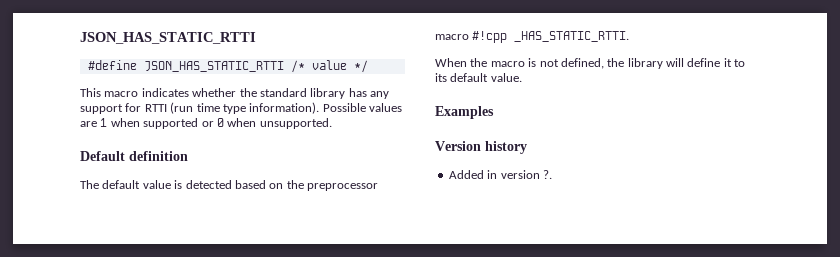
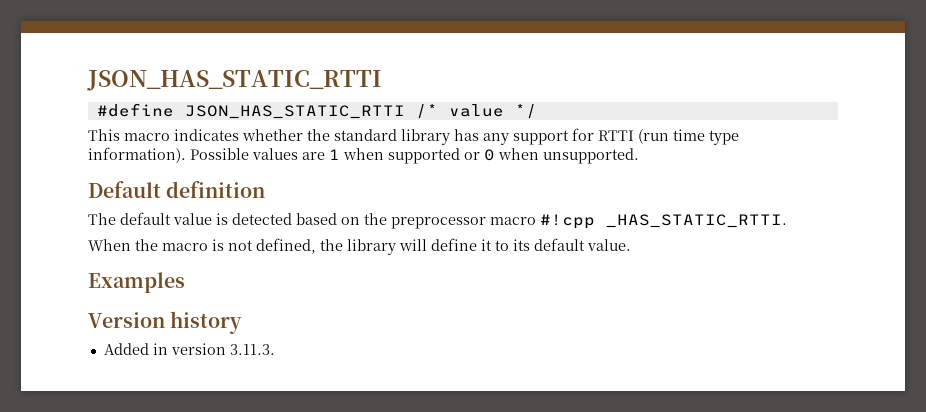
- Added in version ?.
+ Added in version 3.11.3.

